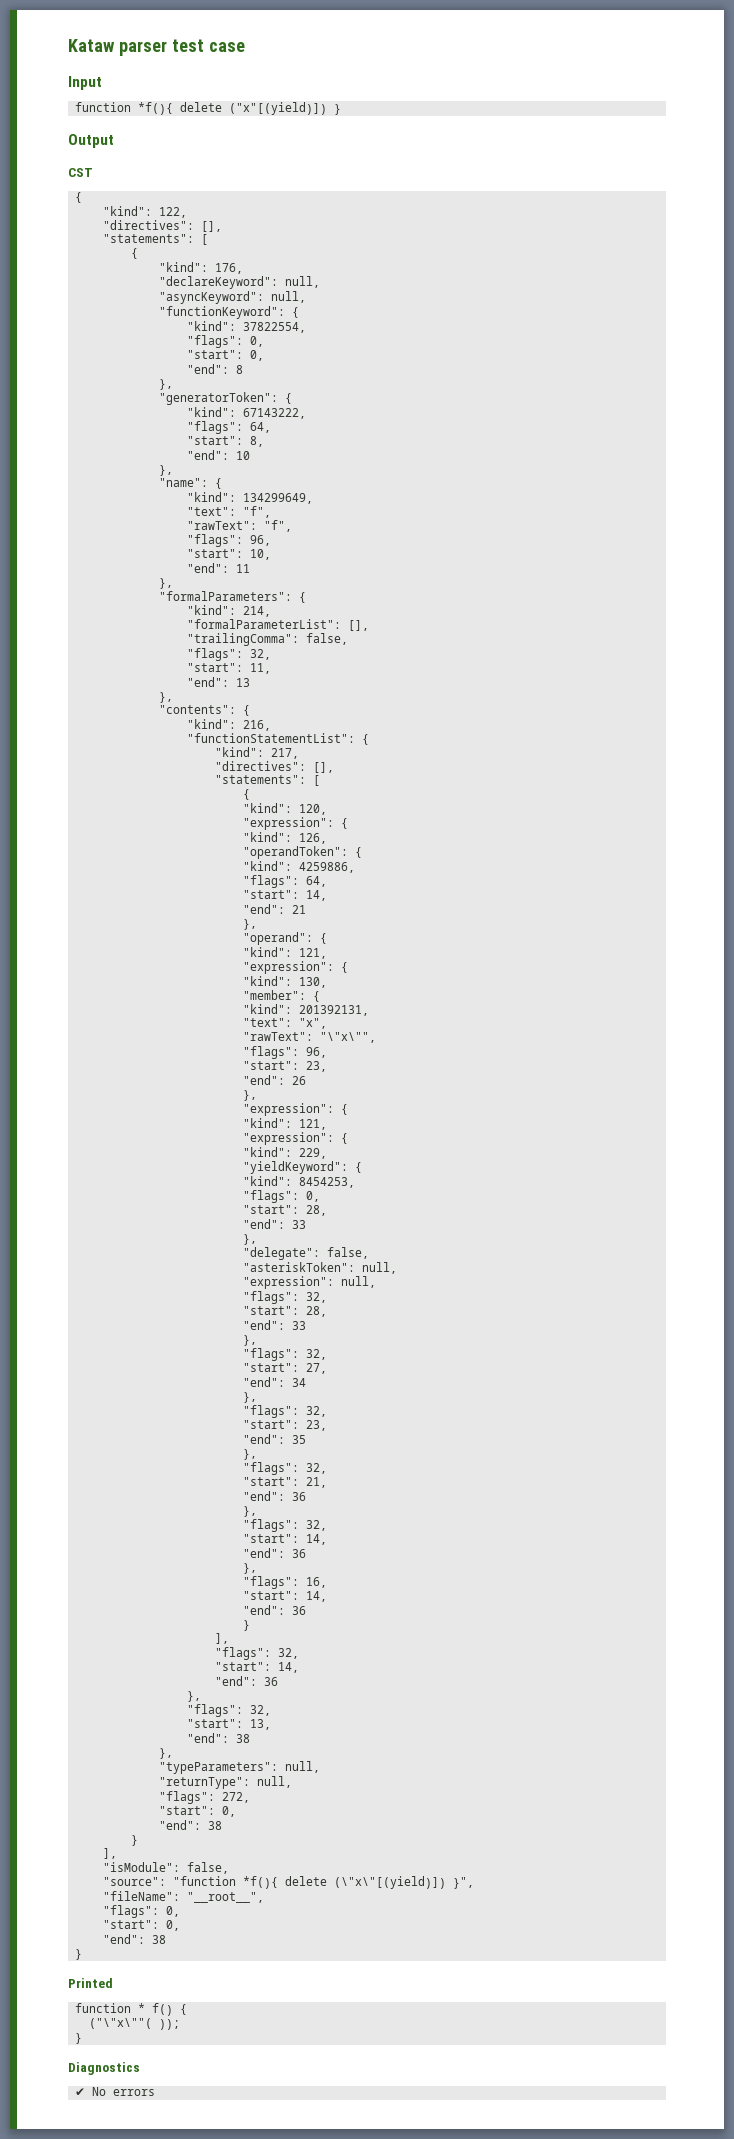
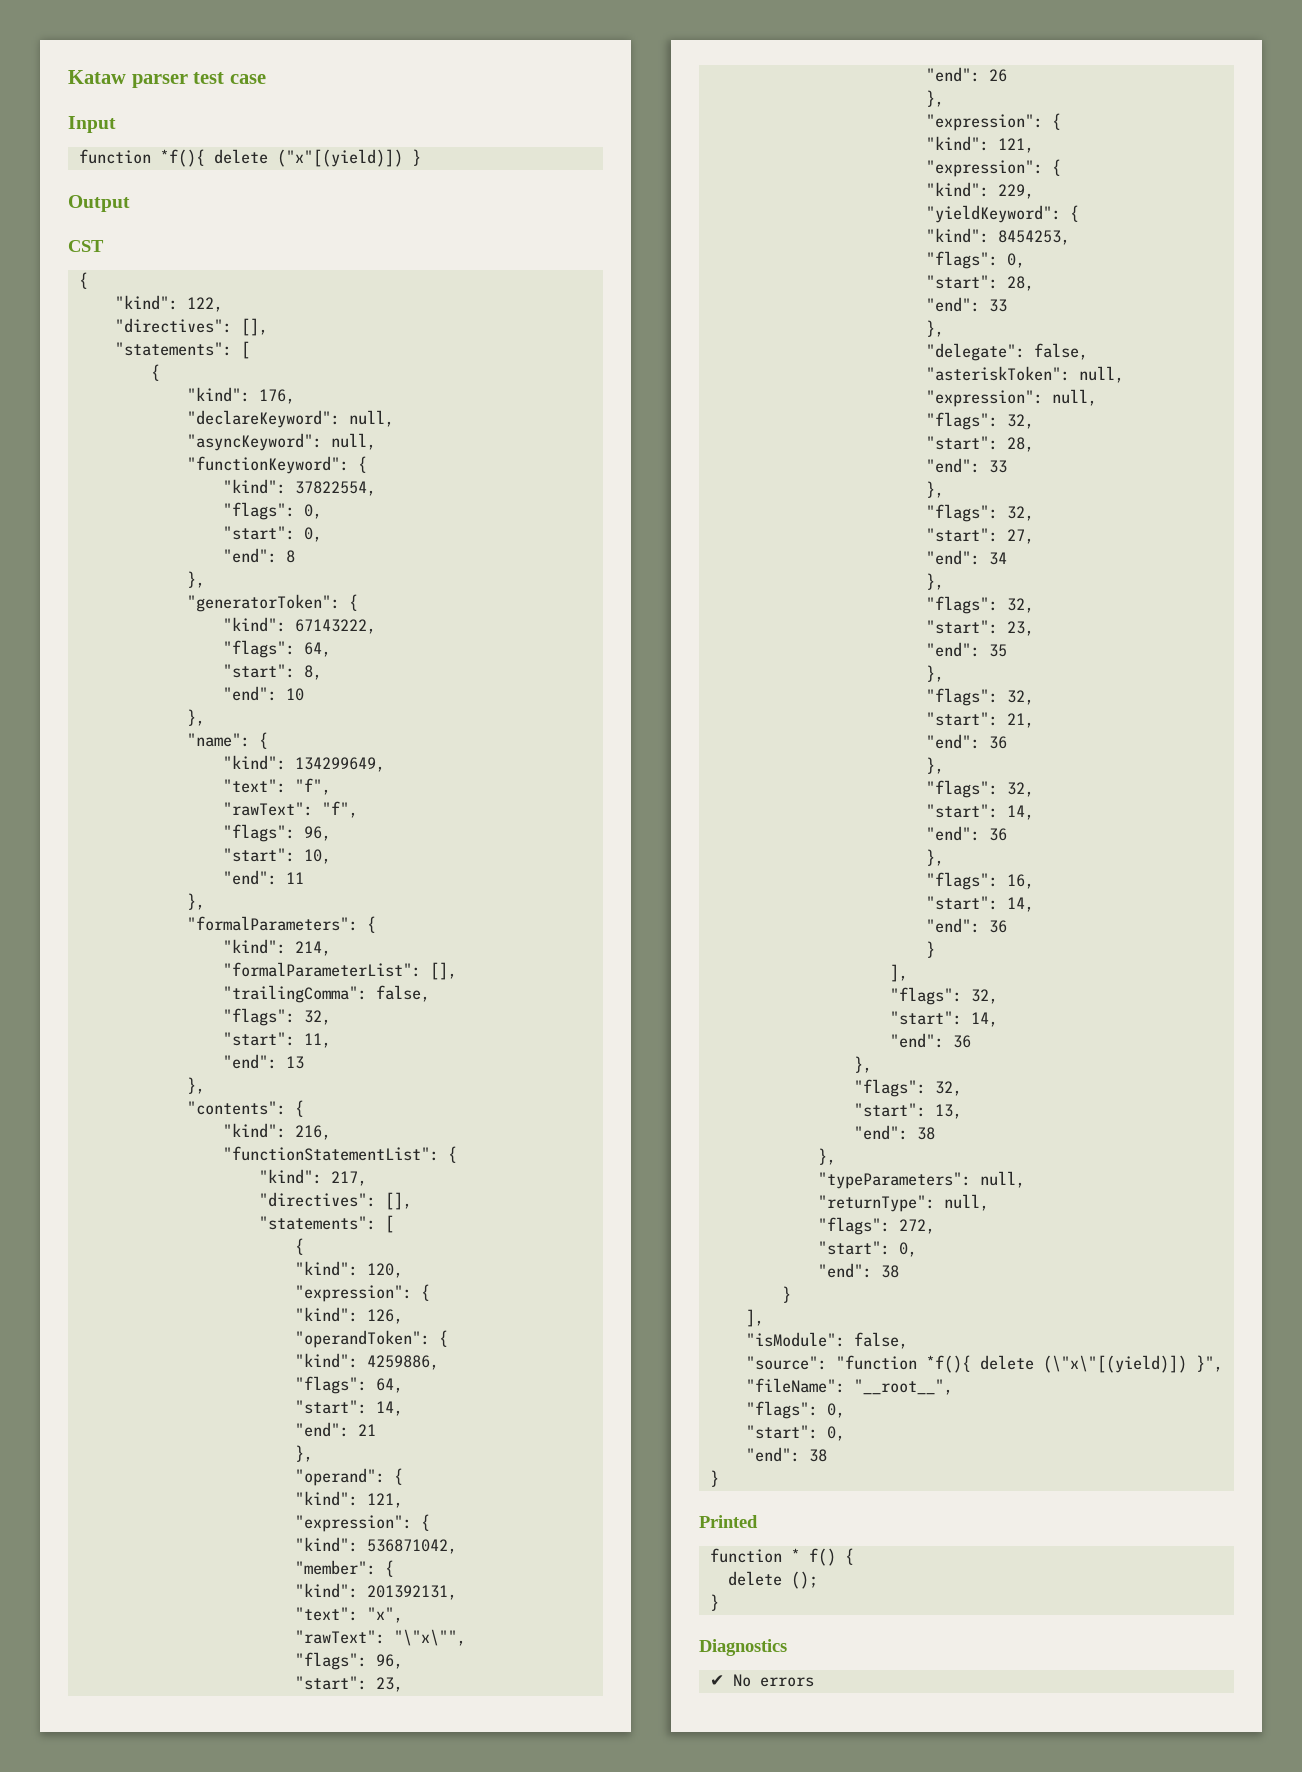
- "kind": 130,
+ "kind": 536871042,
- ("\"x\""( ));
+ delete ();

